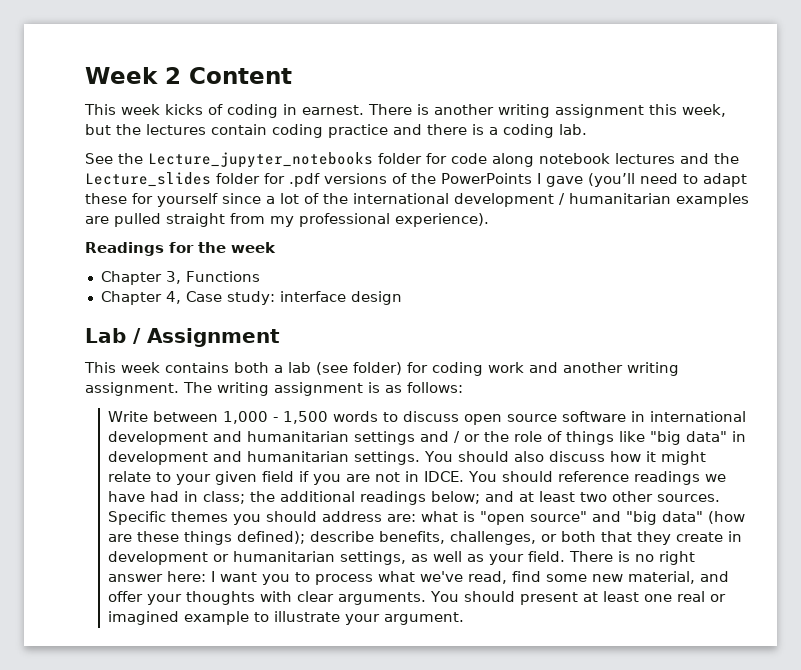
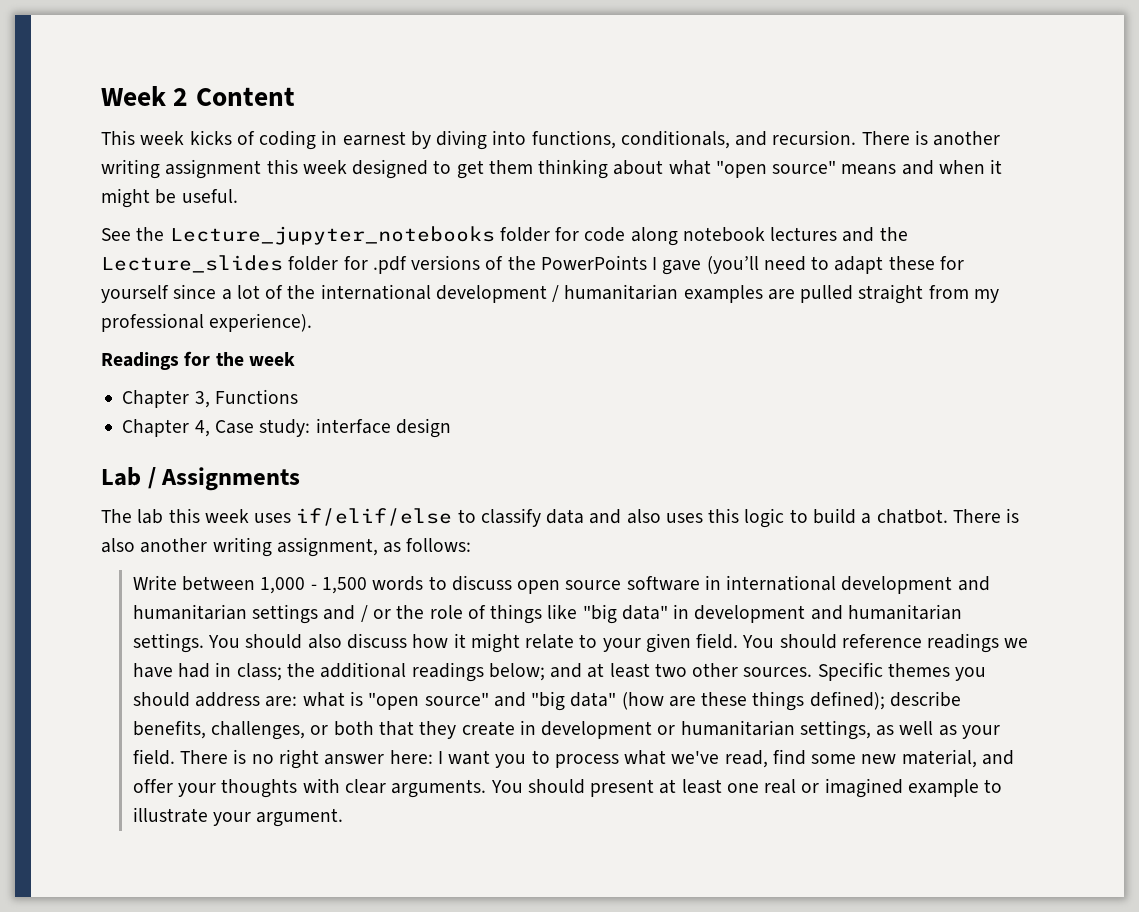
- This week kicks of coding in earnest.
+ This week kicks of coding in earnest by diving into functions, conditionals, and recursion.
- There is another writing assignment this week, but the lectures contain coding practice and there is a coding lab.
+ There is another writing assignment this week designed to get them thinking about what "open source" means and when it might be useful.
- Lab / Assignment
- This week contains both a lab (see folder) for coding work and another writing assignment. The writing assignment is as follows:
+ Lab / Assignments
+ The lab this week uses if/elif/else to classify data and also uses this logic to build a chatbot. There is also another writing assignment, as follows:
- You should also discuss how it might relate to your given field if you are not in IDCE.
+ You should also discuss how it might relate to your given field.

